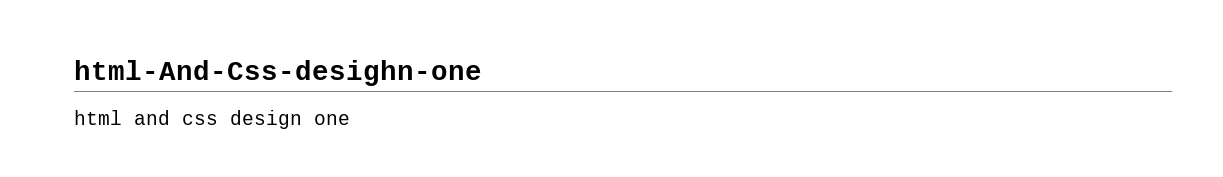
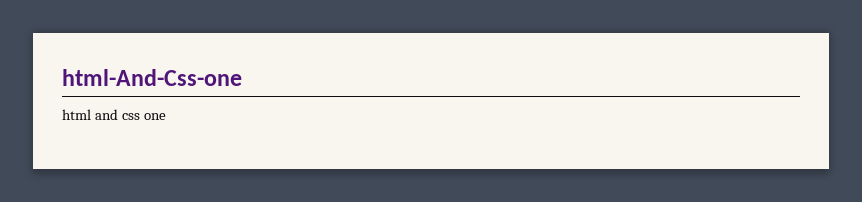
- html-And-Css-desighn-one
+ html-And-Css-one
- html and css design one
+ html and css one

